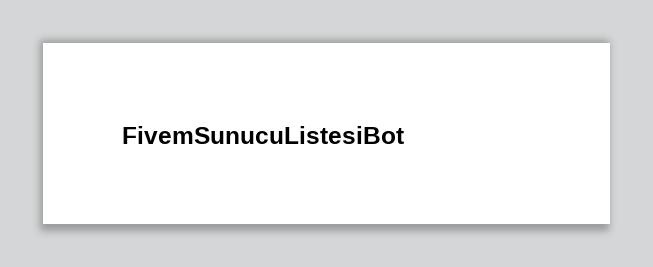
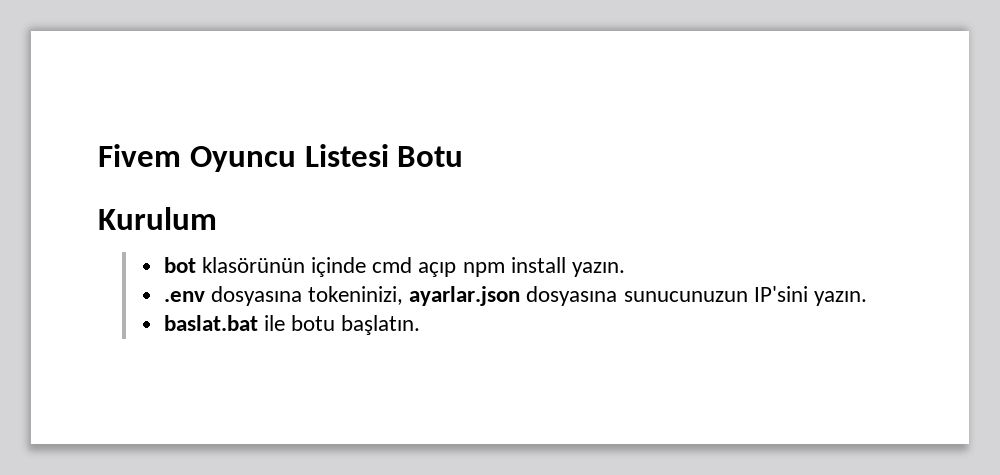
- FivemSunucuListesiBot
+ Fivem Oyuncu Listesi Botu
+ Kurulum
+ bot klasörünün içinde cmd açıp npm install yazın.
+ .env dosyasına tokeninizi, ayarlar.json dosyasına sunucunuzun IP'sini yazın.
+ baslat.bat ile botu başlatın.

